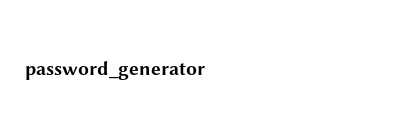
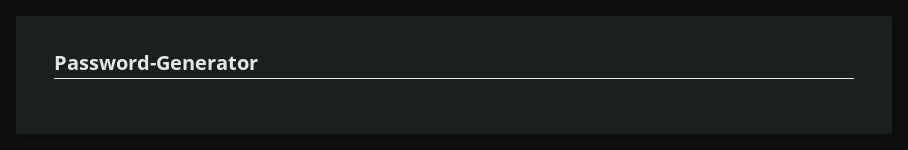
- password_generator
+ Password-Generator

